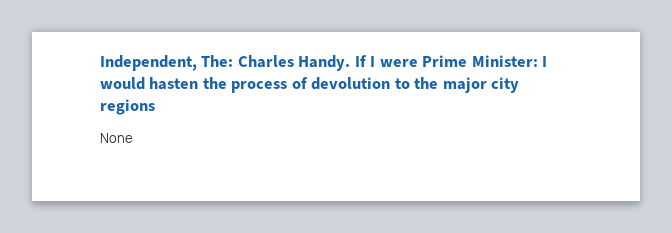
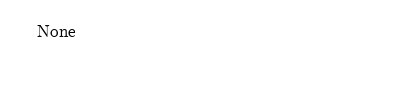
- Independent, The: Charles Handy. If I were Prime Minister: I would hasten the process of devolution to the major city regions

